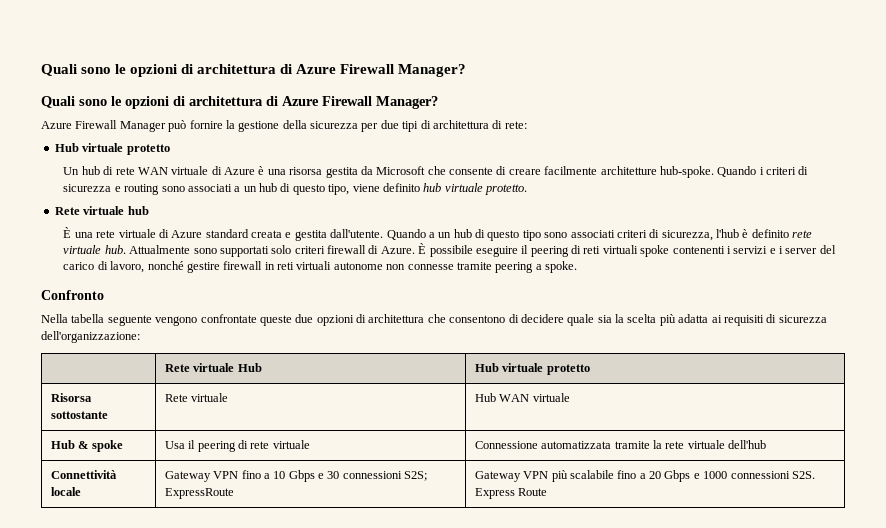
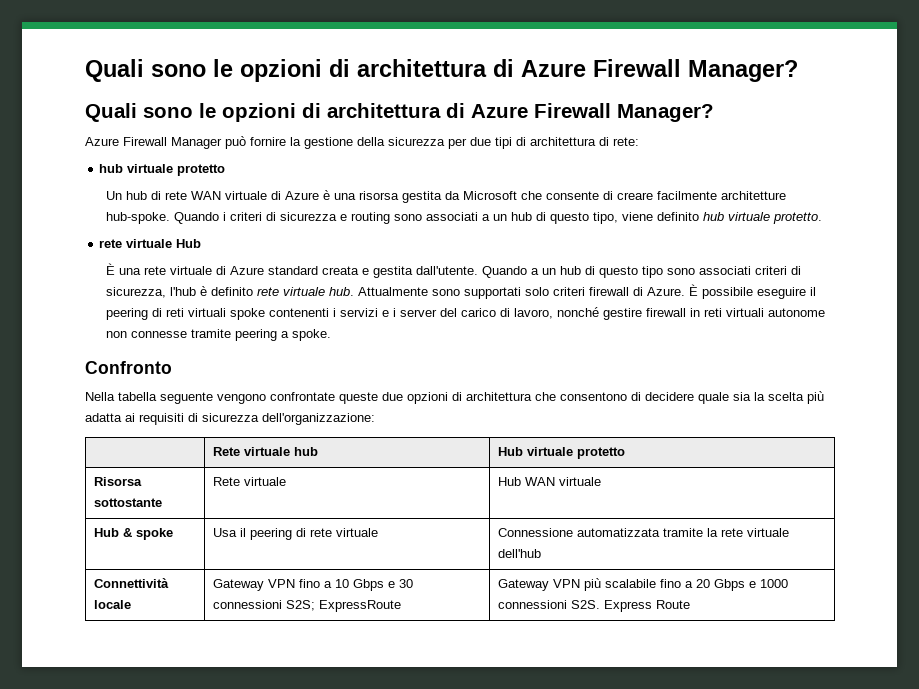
  Azure Firewall Manager può fornire la gestione della sicurezza per due tipi di architettura di rete:
- Hub virtuale protetto
+ hub virtuale protetto
- Rete virtuale hub
+ rete virtuale Hub
- | Rete virtuale Hub | Hub virtuale protetto
+ | Rete virtuale hub | Hub virtuale protetto

